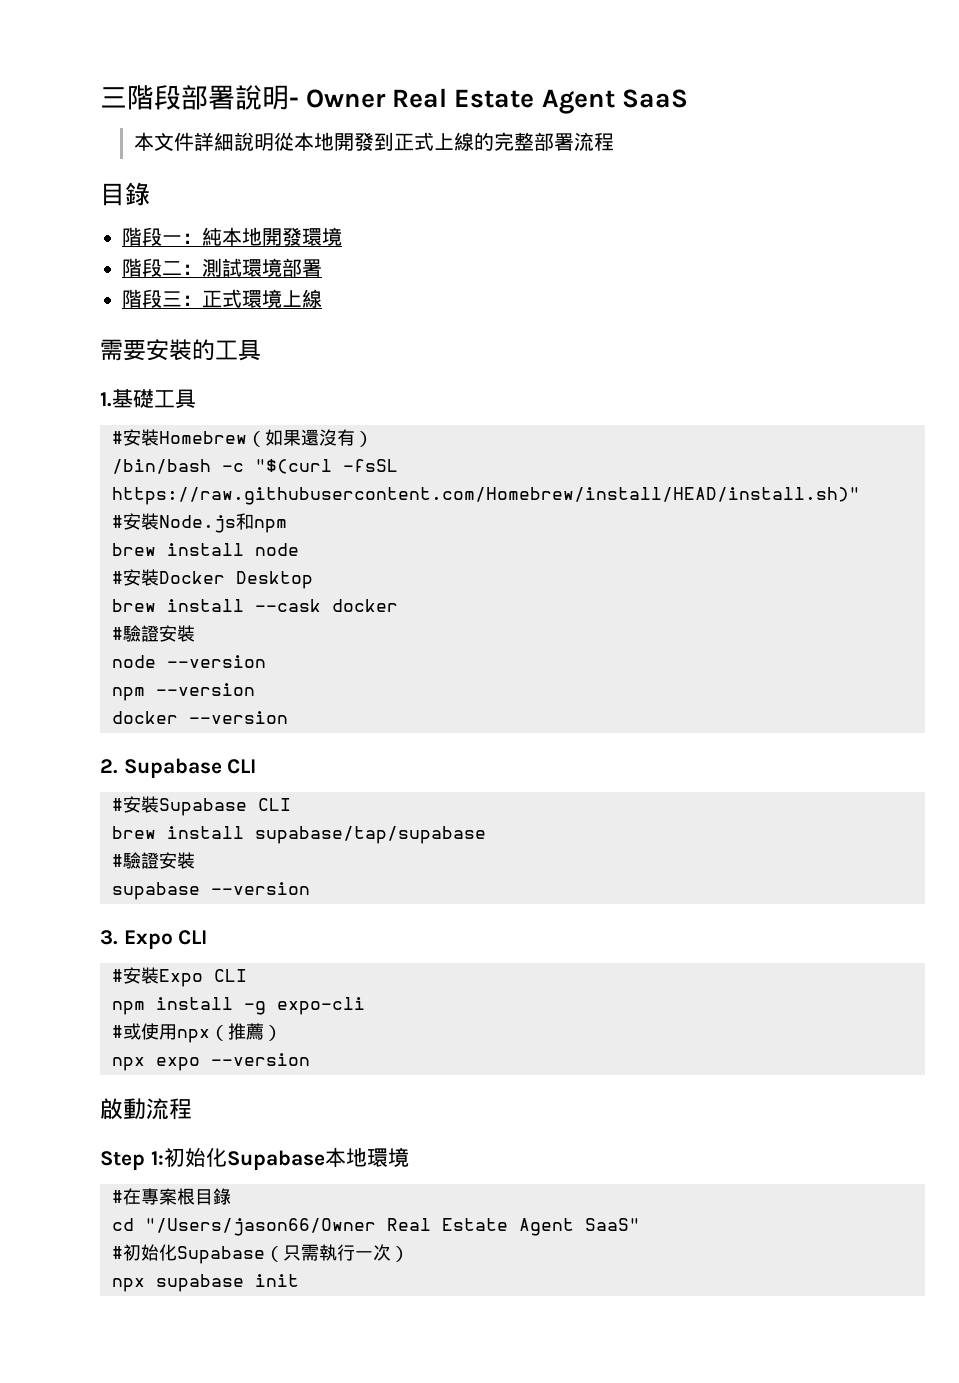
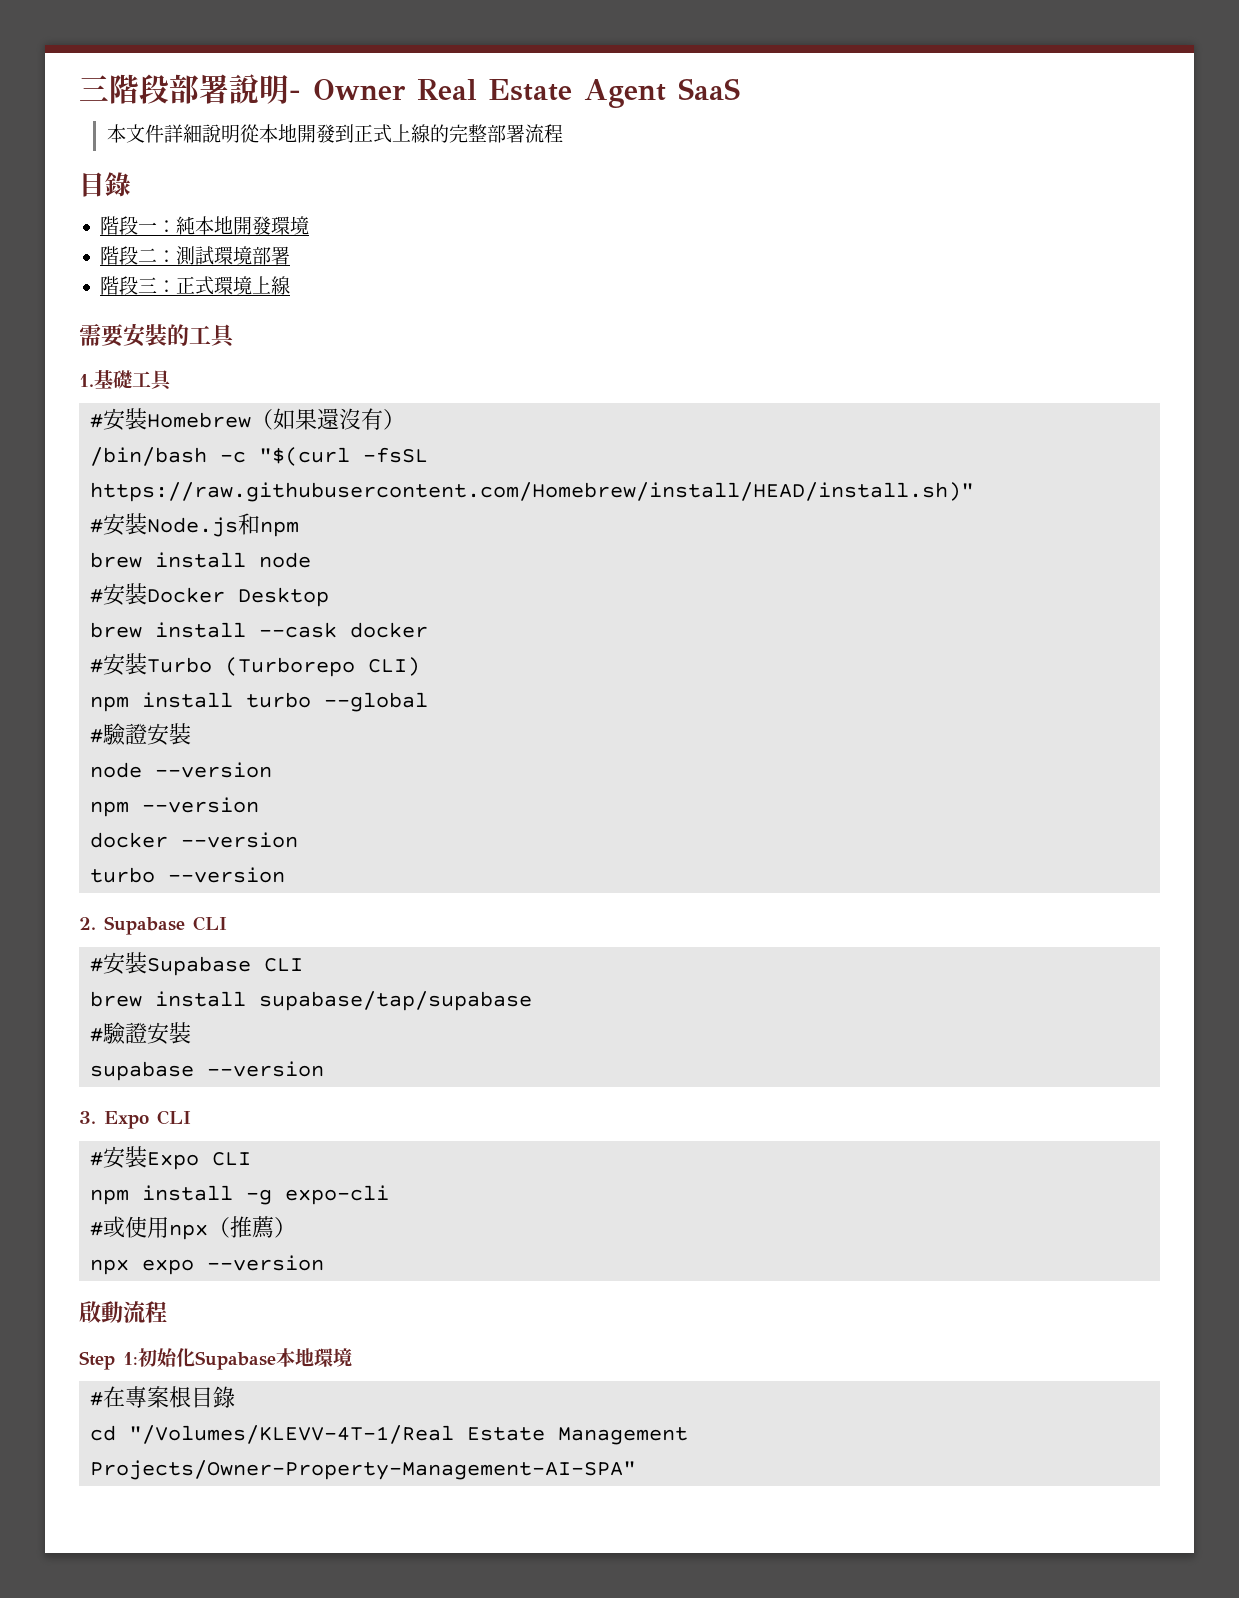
+ #安裝Turbo (Turborepo CLI)
+ npm install turbo --global
+ turbo --version
- cd "/Users/jason66/Owner Real Estate Agent SaaS"
- #初始化Supabase（只需執行一次）
- npx supabase init
+ cd "/Volumes/KLEVV-4T-1/Real Estate Management Projects/Owner-Property-Management-AI-SPA"

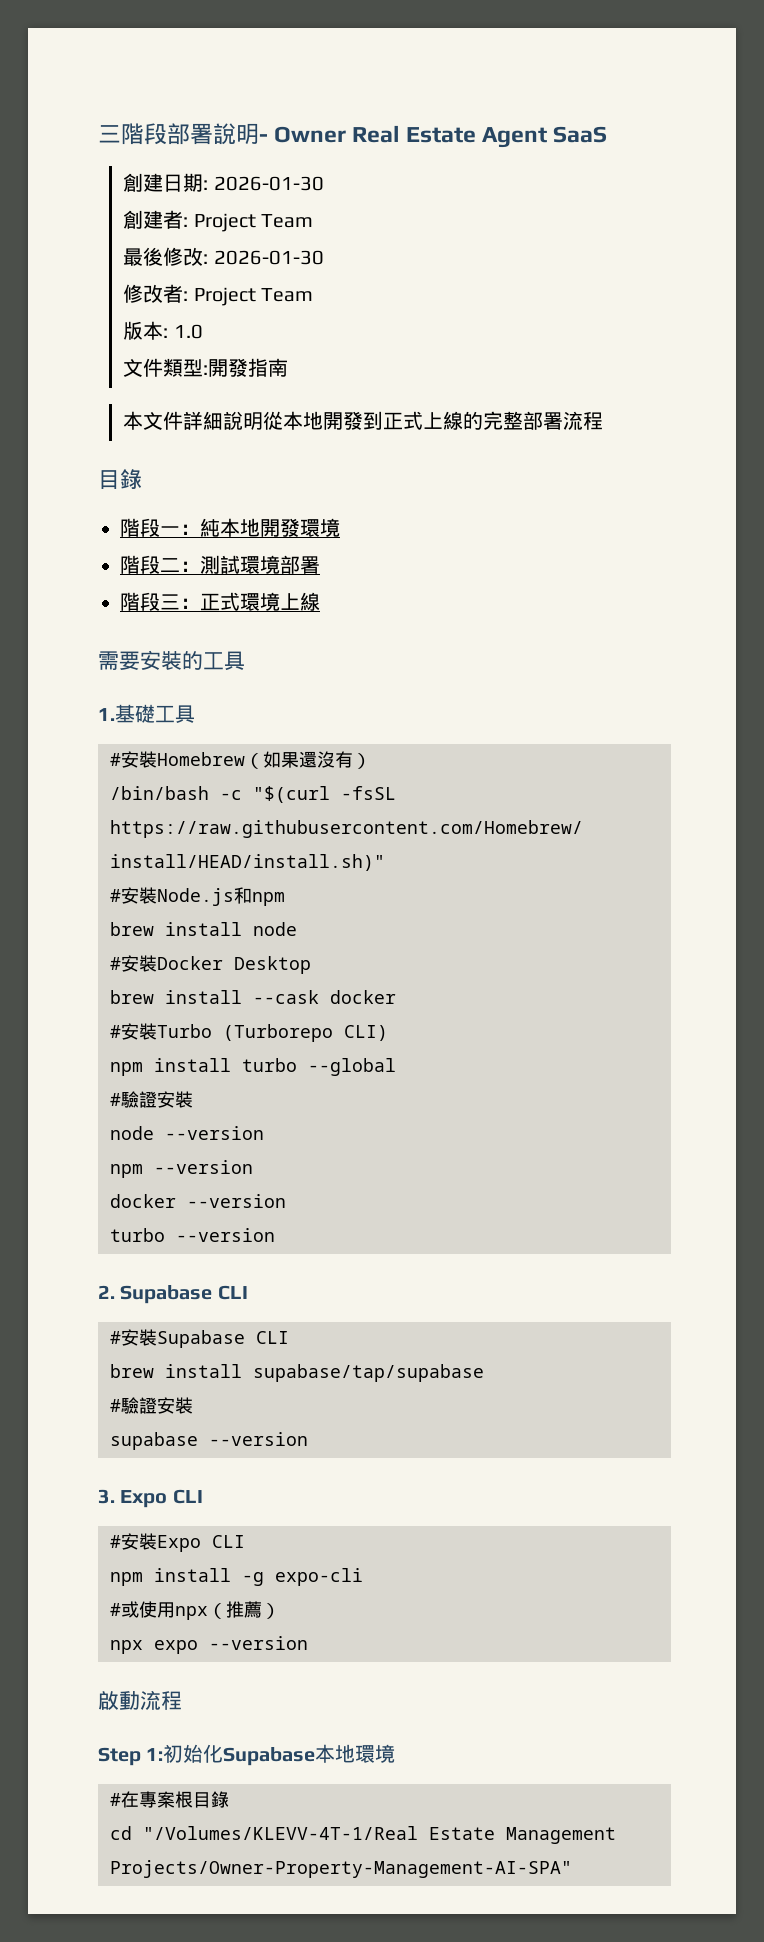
+ 創建日期: 2026-01-30
+ 創建者: Project Team
+ 最後修改: 2026-01-30
+ 修改者: Project Team
+ 版本: 1.0
+ 文件類型:開發指南

